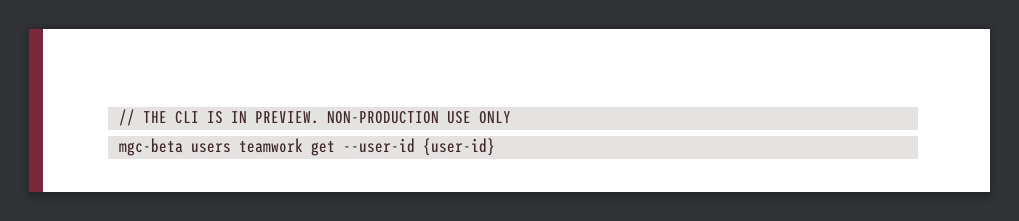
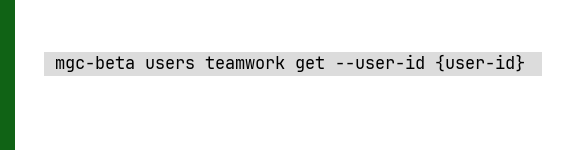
- // THE CLI IS IN PREVIEW. NON-PRODUCTION USE ONLY

